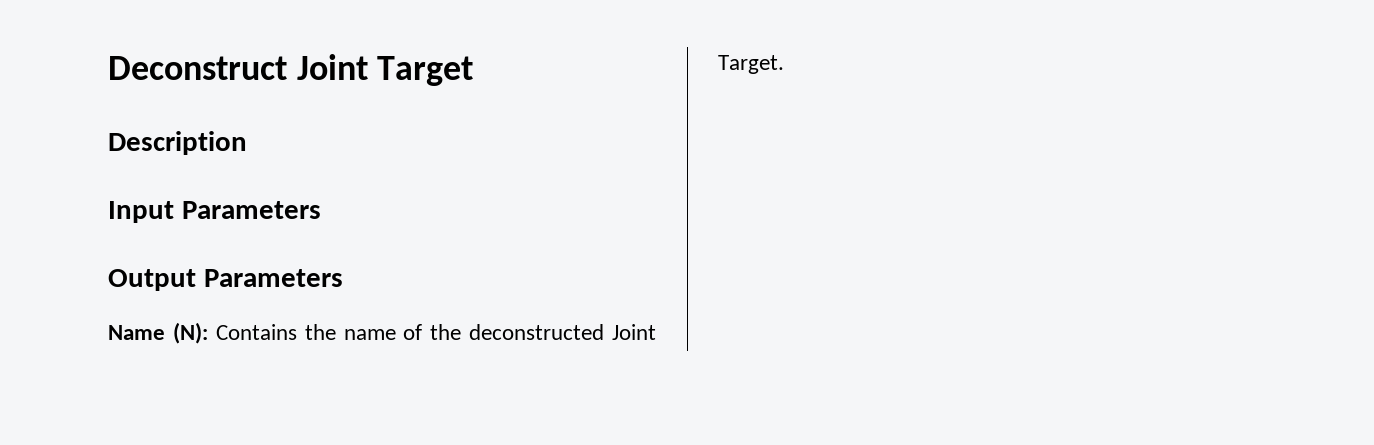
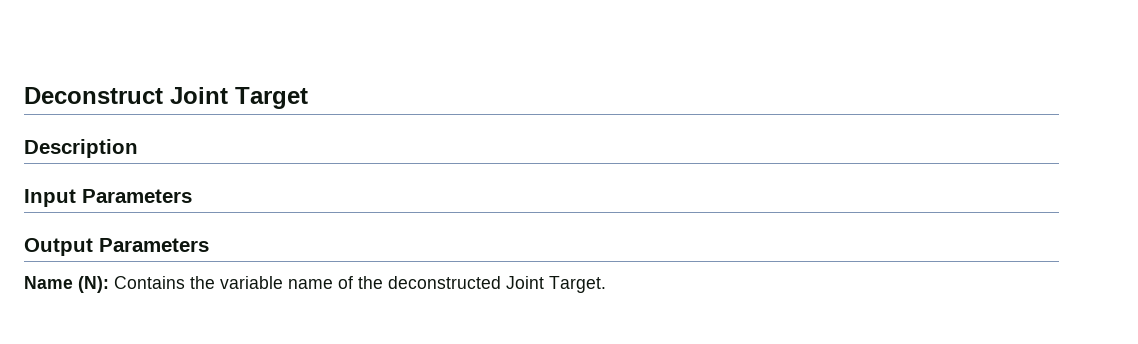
- Name (N): Contains the name of the deconstructed Joint Target.
+ Name (N): Contains the variable name of the deconstructed Joint Target.

